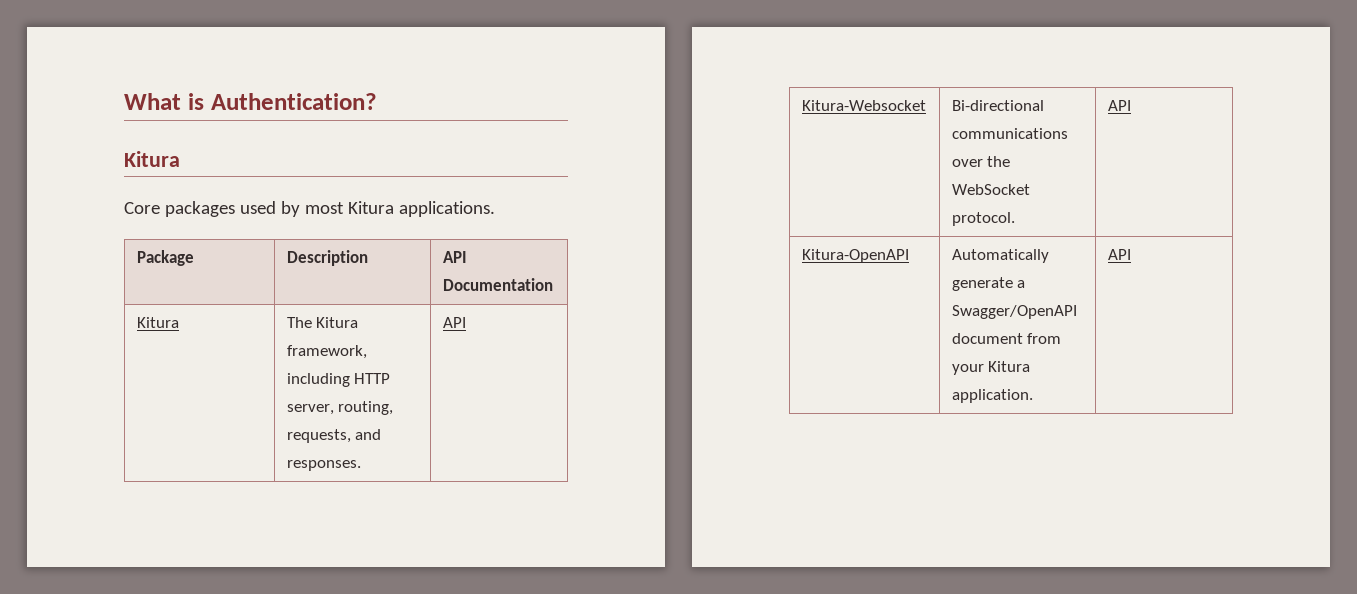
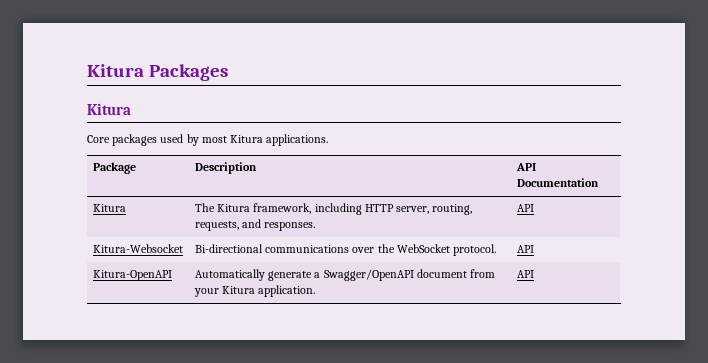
- What is Authentication?
+ Kitura Packages

